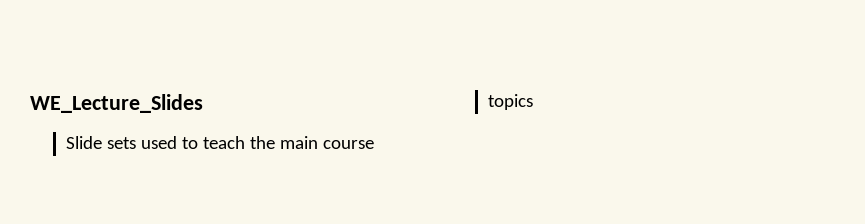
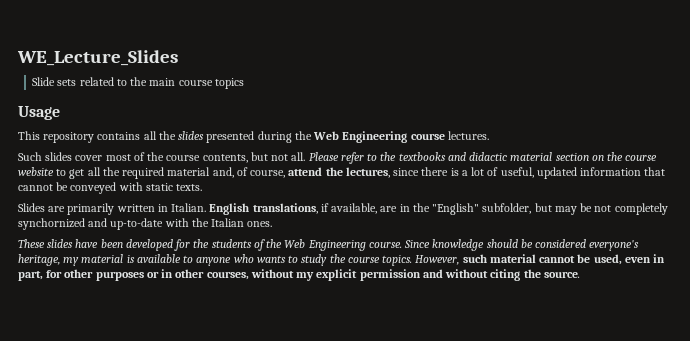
- Slide sets used to teach the main course topics
+ Slide sets related to the main course topics
+ Usage
+ This repository contains all the slides presented during the Web Engineering course lectures.
+ Such slides cover most of the course contents, but not all. Please refer to the textbooks and didactic material section on the course website to get all the required material and, of course, attend the lectures, since there is a lot of useful, updated information that cannot be conveyed with static texts.
+ Slides are primarily written in Italian. English translations, if available, are in the "English" subfolder, but may be not completely synchornized and up-to-date with the Italian ones.
+ These slides have been developed for the students of the Web Engineering course. Since knowledge should be considered everyone's heritage, my material is available to anyone who wants to study the course topics. However, such material cannot be used, even in part, for other purposes or in other courses, without my explicit permission and without citing the source.

